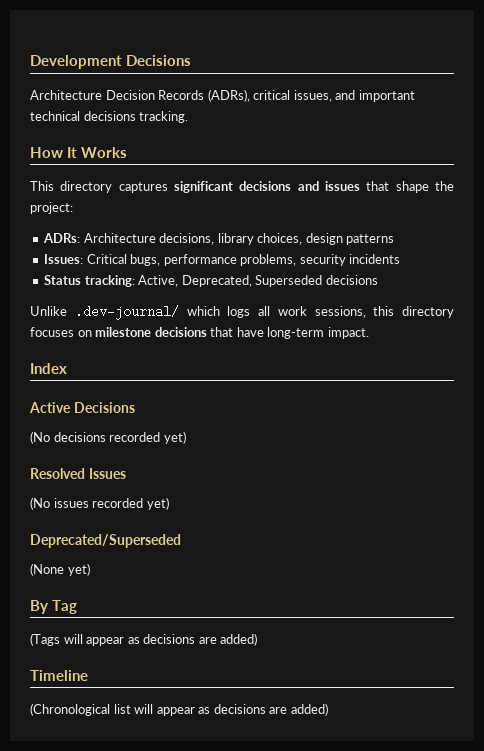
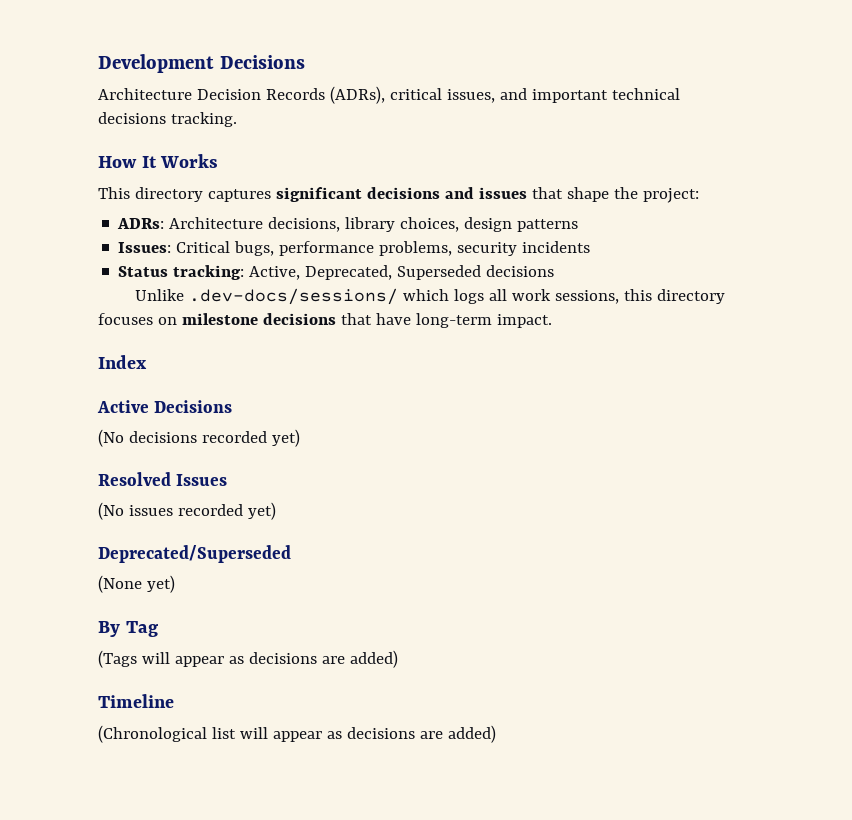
- Unlike .dev-journal/ which logs all work sessions, this directory focuses on milestone decisions that have long-term impact.
+ Unlike .dev-docs/sessions/ which logs all work sessions, this directory focuses on milestone decisions that have long-term impact.

